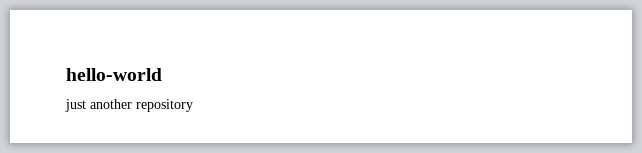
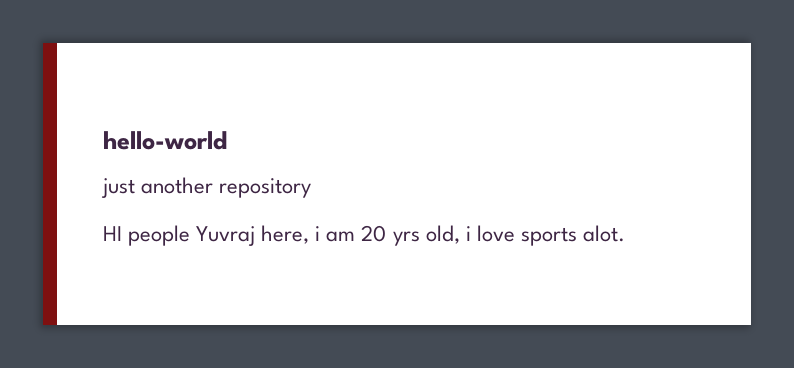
+ HI people Yuvraj here, i am 20 yrs old, i love sports alot.

